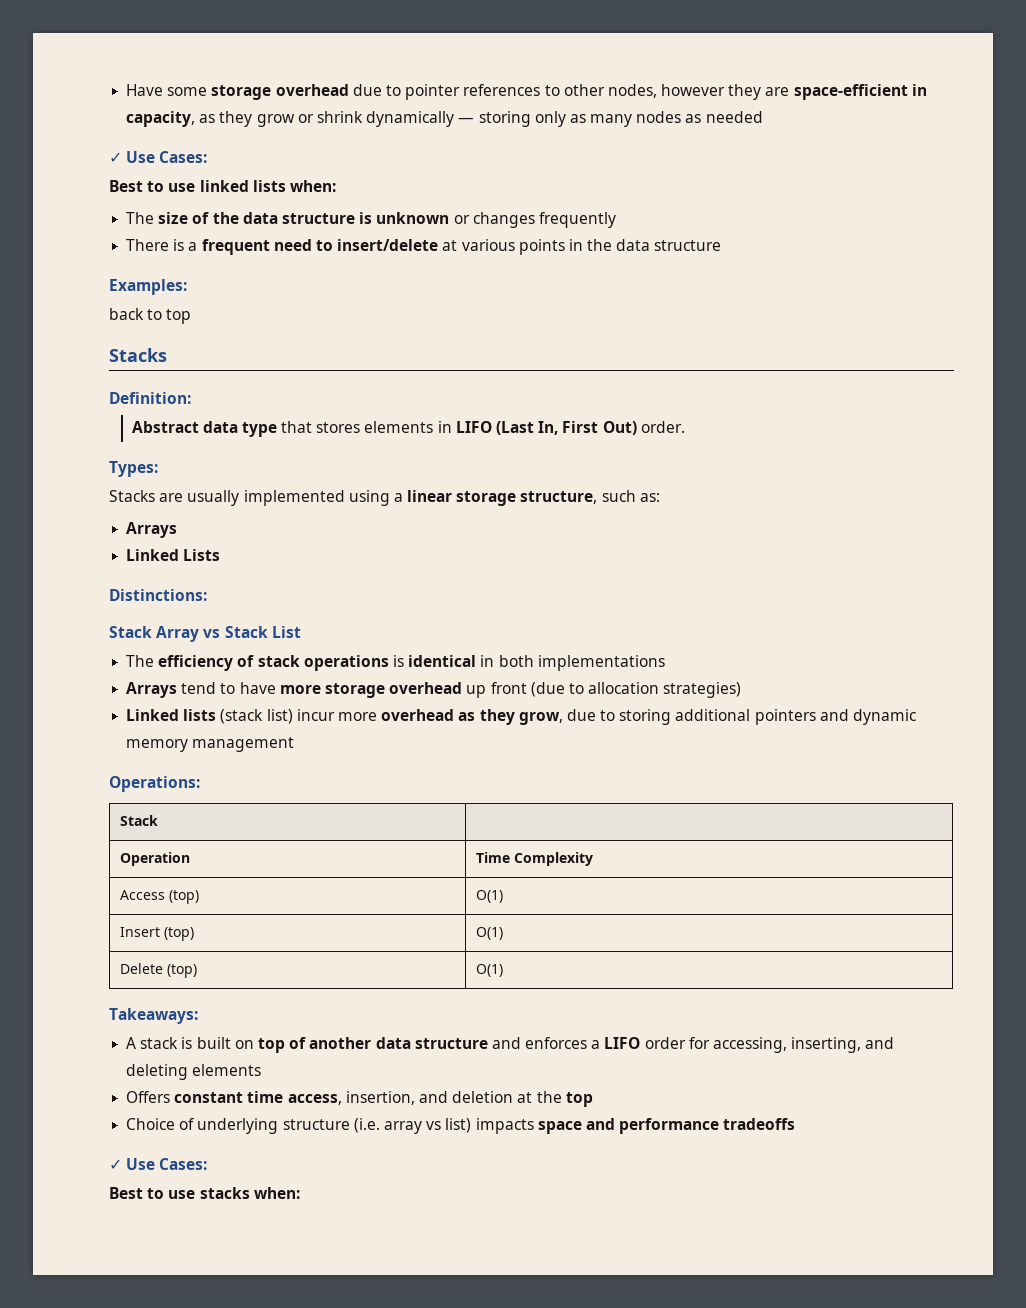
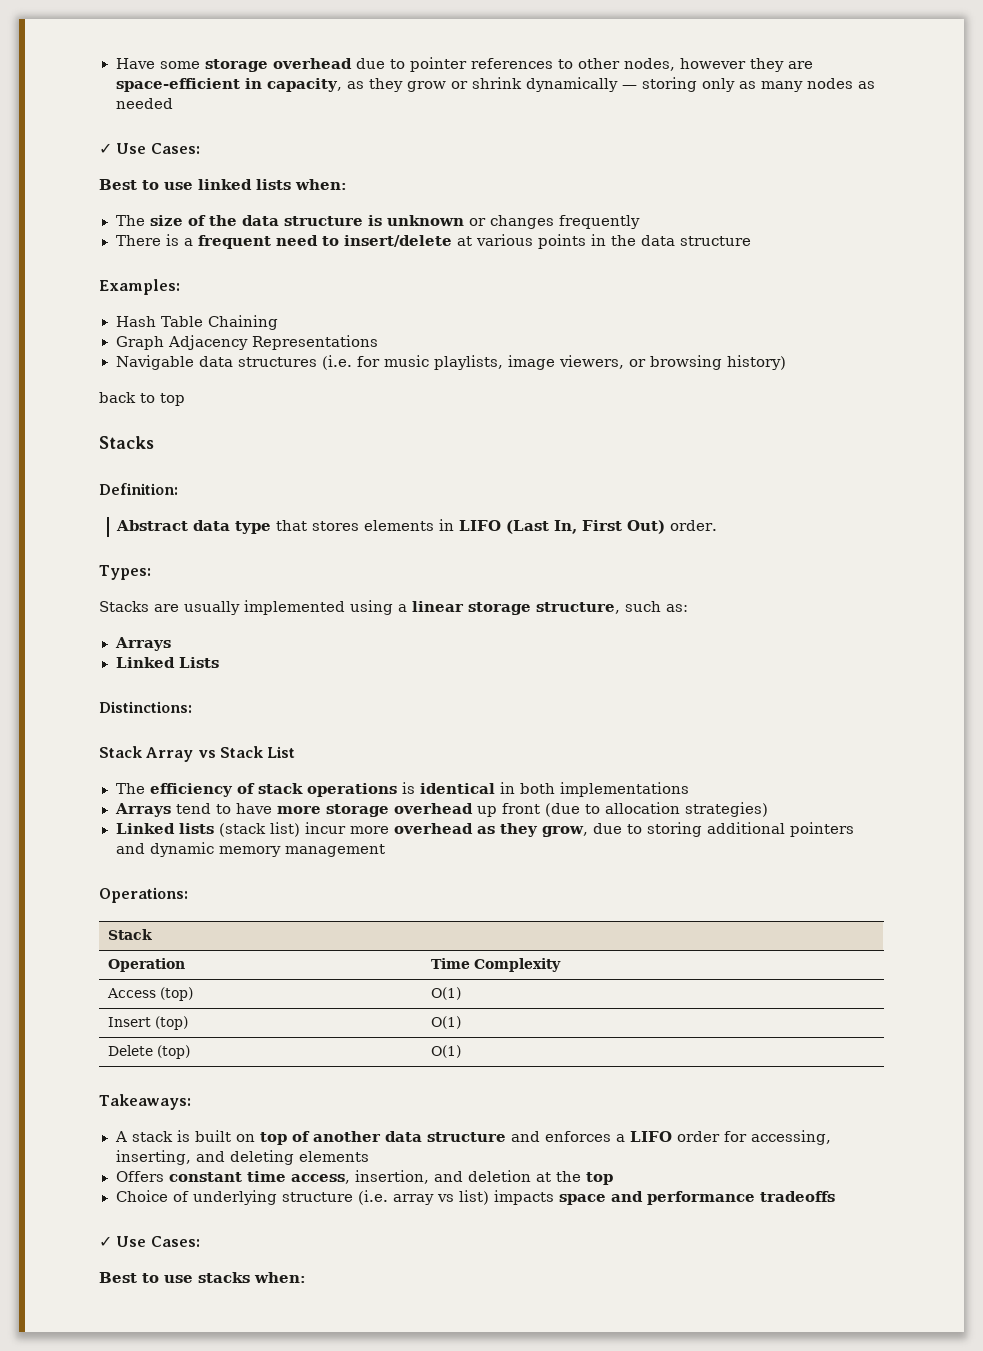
+ Hash Table Chaining
+ Graph Adjacency Representations
+ Navigable data structures (i.e. for music playlists, image viewers, or browsing history)

